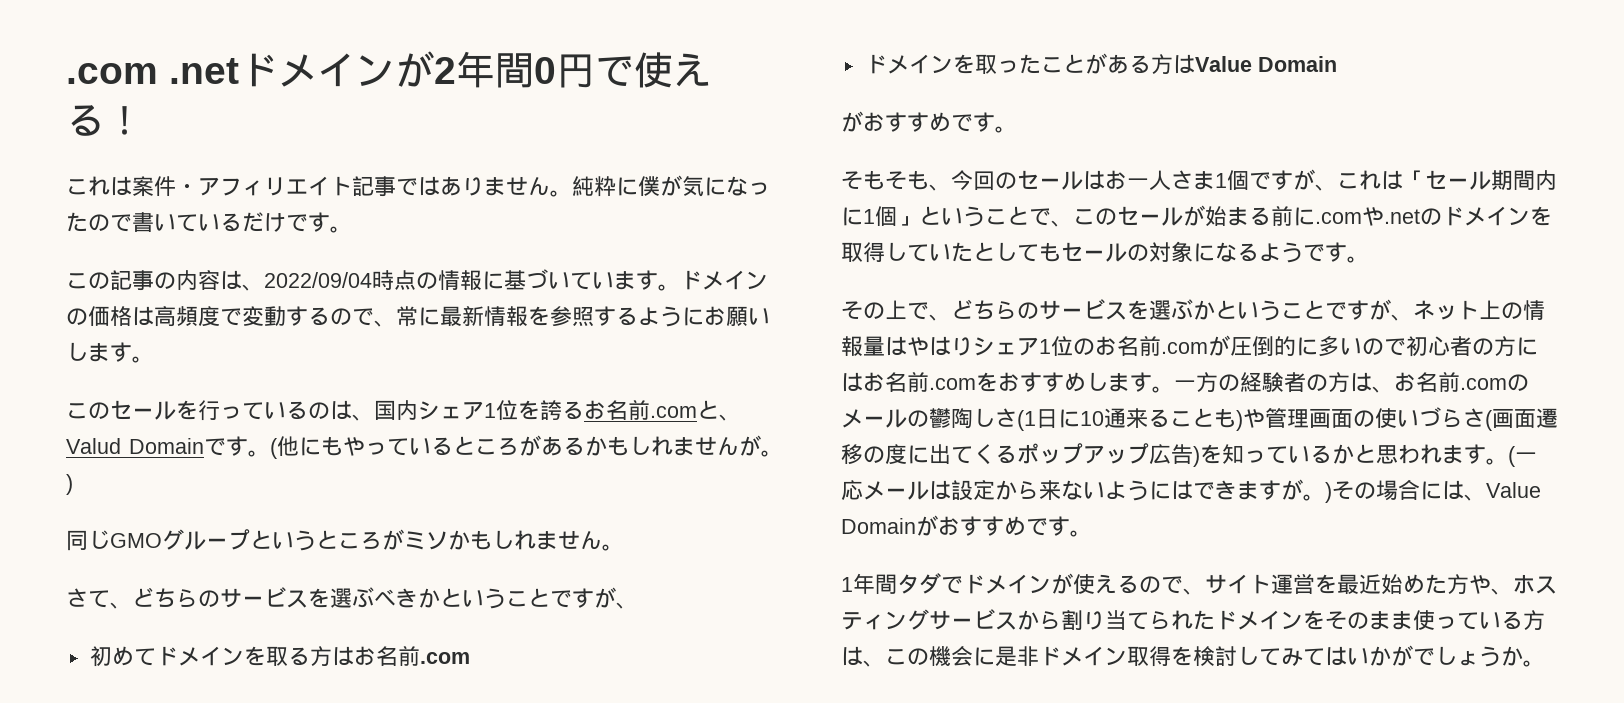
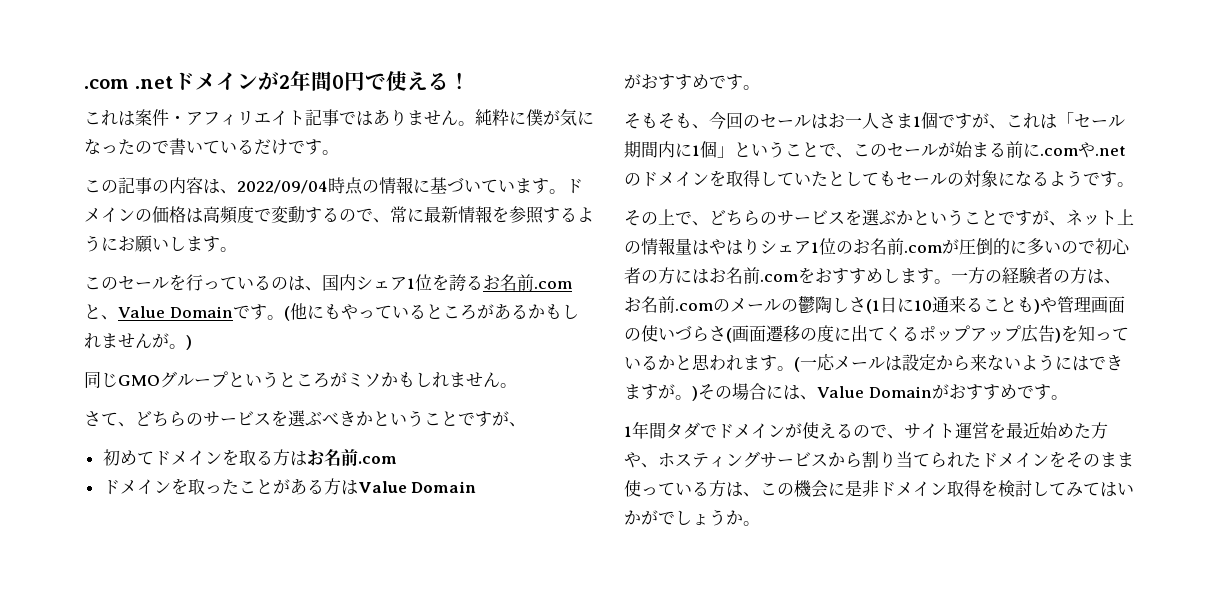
- このセールを行っているのは、国内シェア1位を誇るお名前.comと、Valud Domainです。
+ このセールを行っているのは、国内シェア1位を誇るお名前.comと、Value Domainです。

